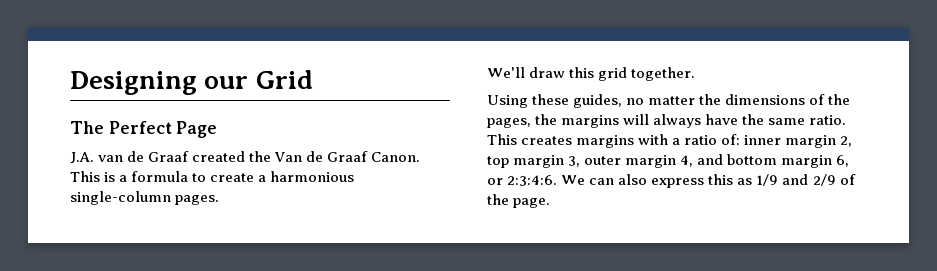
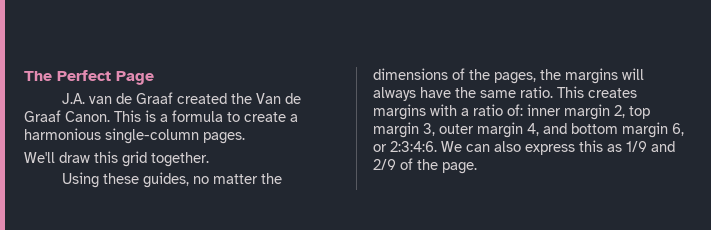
- Designing our Grid

